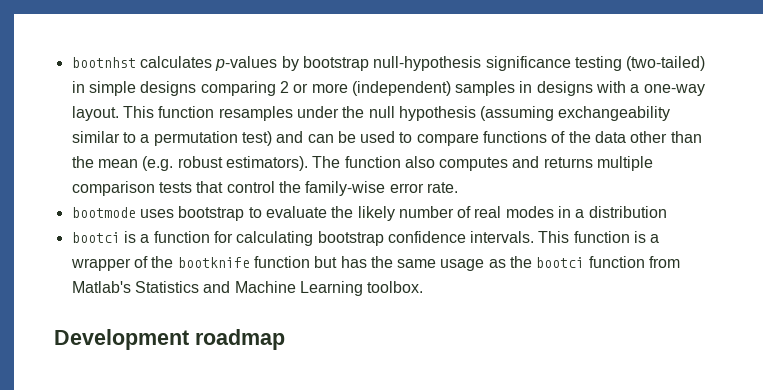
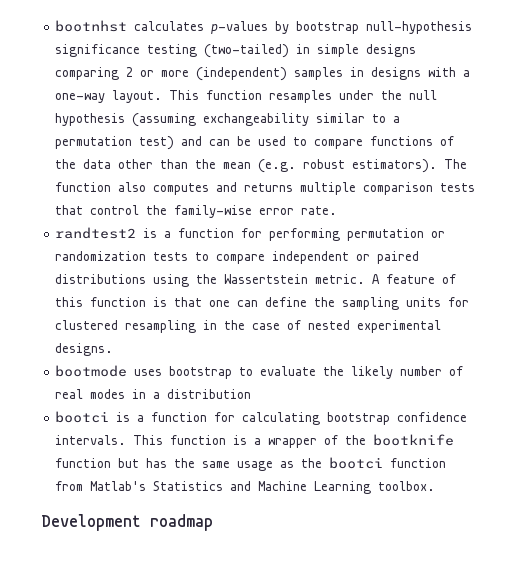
+ randtest2 is a function for performing permutation or randomization tests to compare independent or paired distributions using the Wassertstein metric. A feature of this function is that one can define the sampling units for clustered resampling in the case of nested experimental designs.

